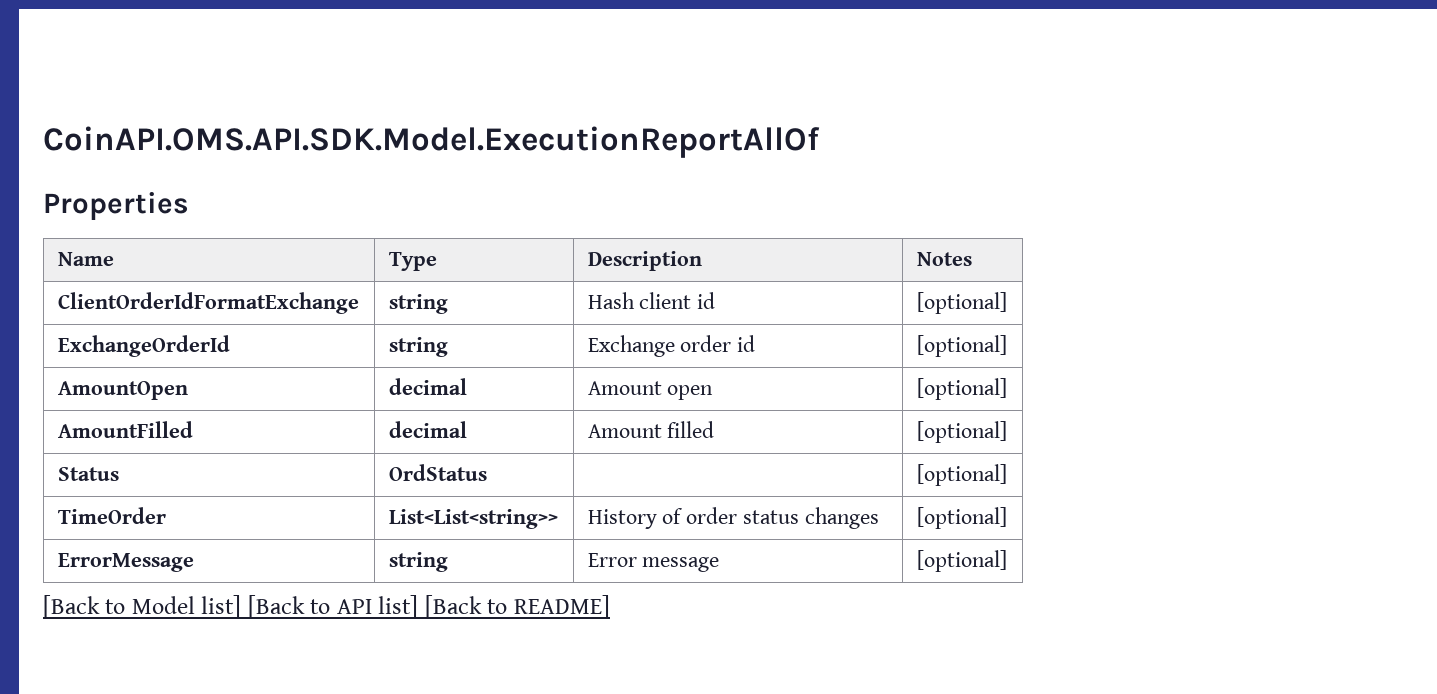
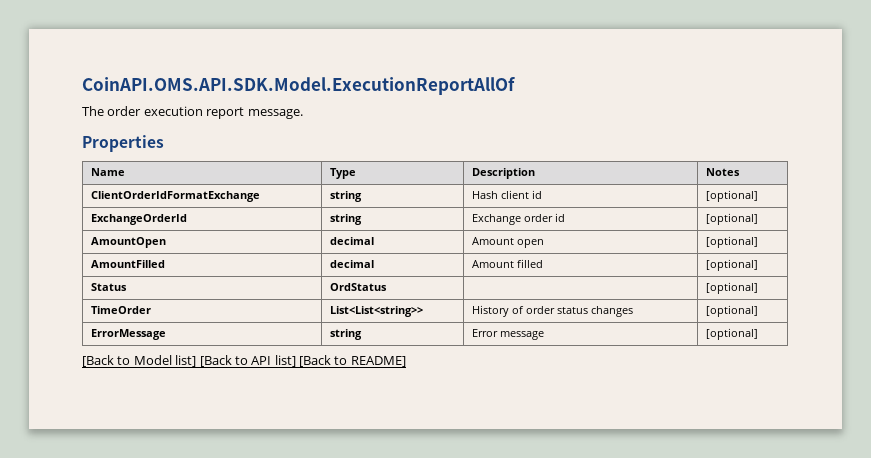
+ The order execution report message.

